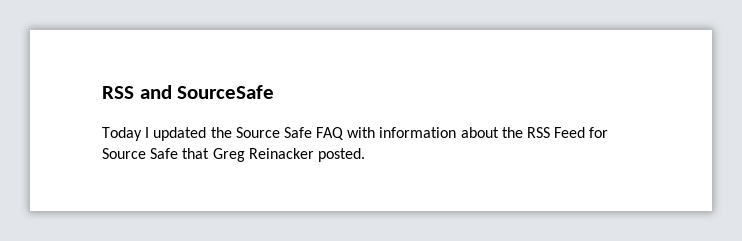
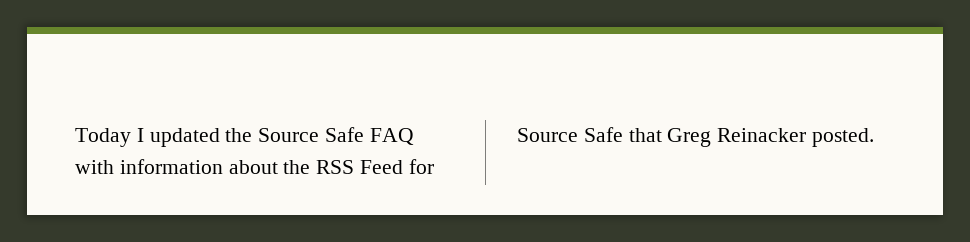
- RSS and SourceSafe

